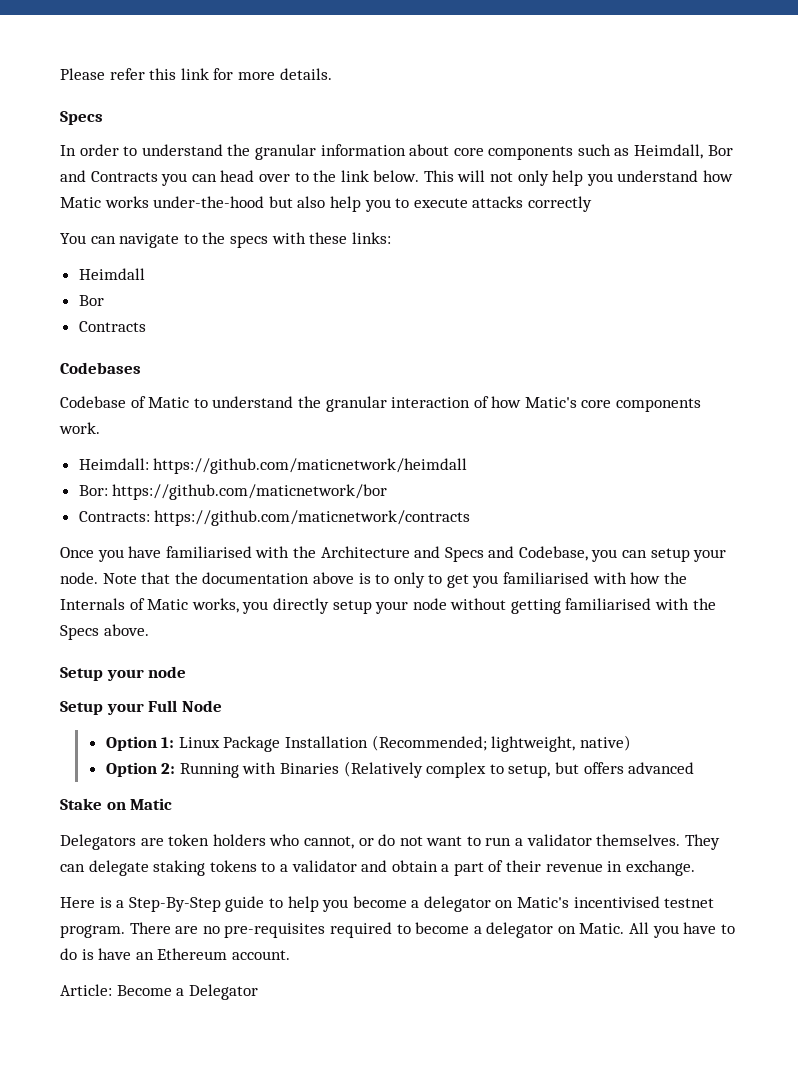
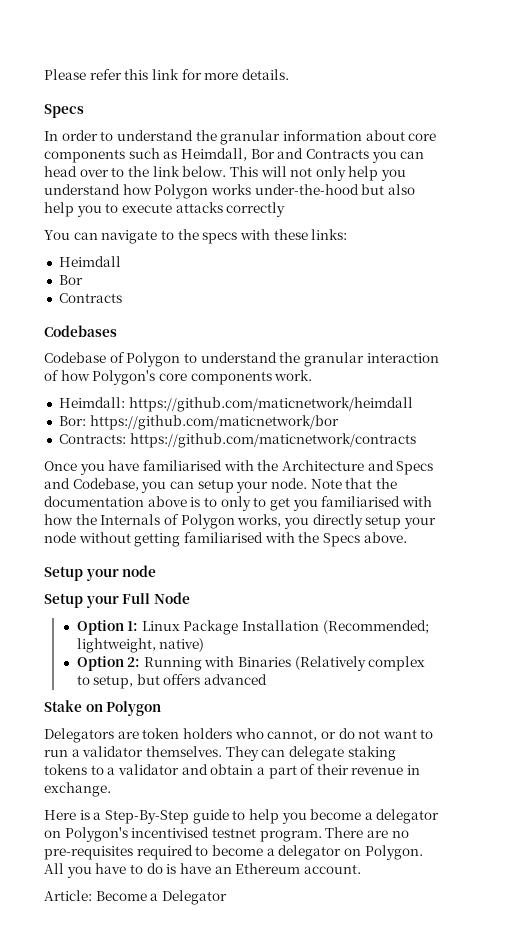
- This will not only help you understand how Matic works under-the-hood but also help you to execute attacks correctly
+ This will not only help you understand how Polygon works under-the-hood but also help you to execute attacks correctly
- Codebase of Matic to understand the granular interaction of how Matic's core components work.
+ Codebase of Polygon to understand the granular interaction of how Polygon's core components work.
- Note that the documentation above is to only to get you familiarised with how the Internals of Matic works, you directly setup your node without getting familiarised with the Specs above.
+ Note that the documentation above is to only to get you familiarised with how the Internals of Polygon works, you directly setup your node without getting familiarised with the Specs above.
- Stake on Matic
+ Stake on Polygon
- Here is a Step-By-Step guide to help you become a delegator on Matic's incentivised testnet program.
+ Here is a Step-By-Step guide to help you become a delegator on Polygon's incentivised testnet program.
- There are no pre-requisites required to become a delegator on Matic.
+ There are no pre-requisites required to become a delegator on Polygon.

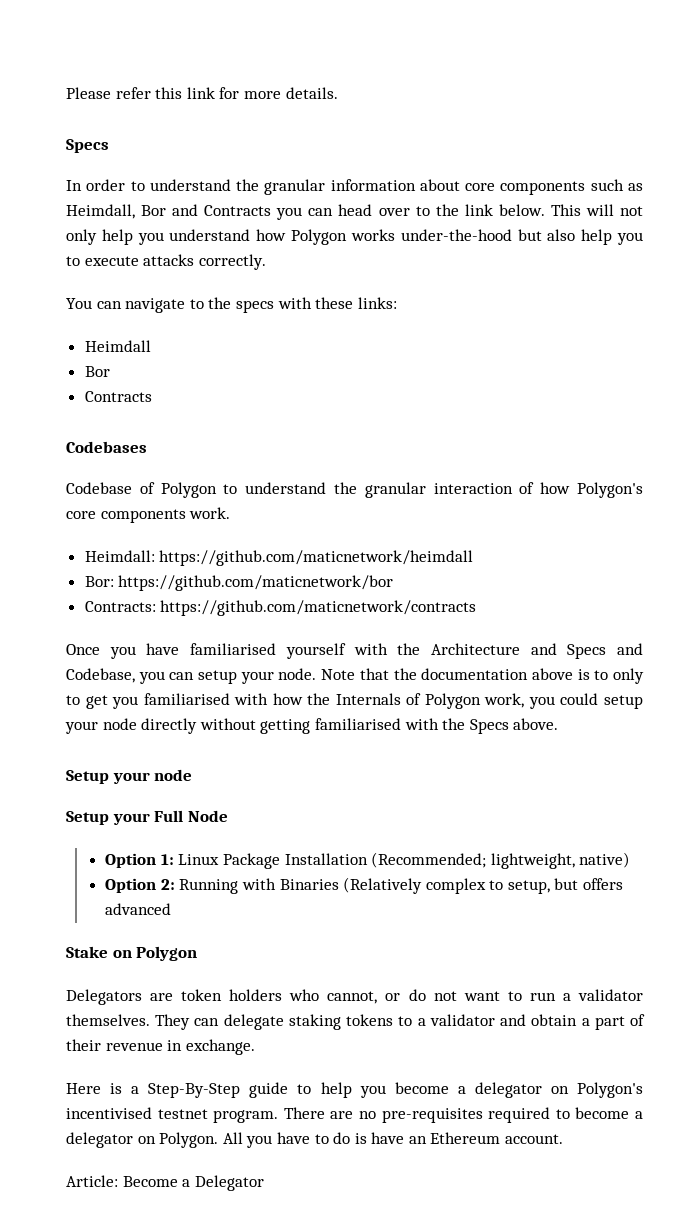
- This will not only help you understand how Polygon works under-the-hood but also help you to execute attacks correctly
+ This will not only help you understand how Polygon works under-the-hood but also help you to execute attacks correctly.
- Once you have familiarised with the Architecture and Specs and Codebase, you can setup your node.
+ Once you have familiarised yourself with the Architecture and Specs and Codebase, you can setup your node.
- Note that the documentation above is to only to get you familiarised with how the Internals of Polygon works, you directly setup your node without getting familiarised with the Specs above.
+ Note that the documentation above is to only to get you familiarised with how the Internals of Polygon work, you could setup your node directly without getting familiarised with the Specs above.

